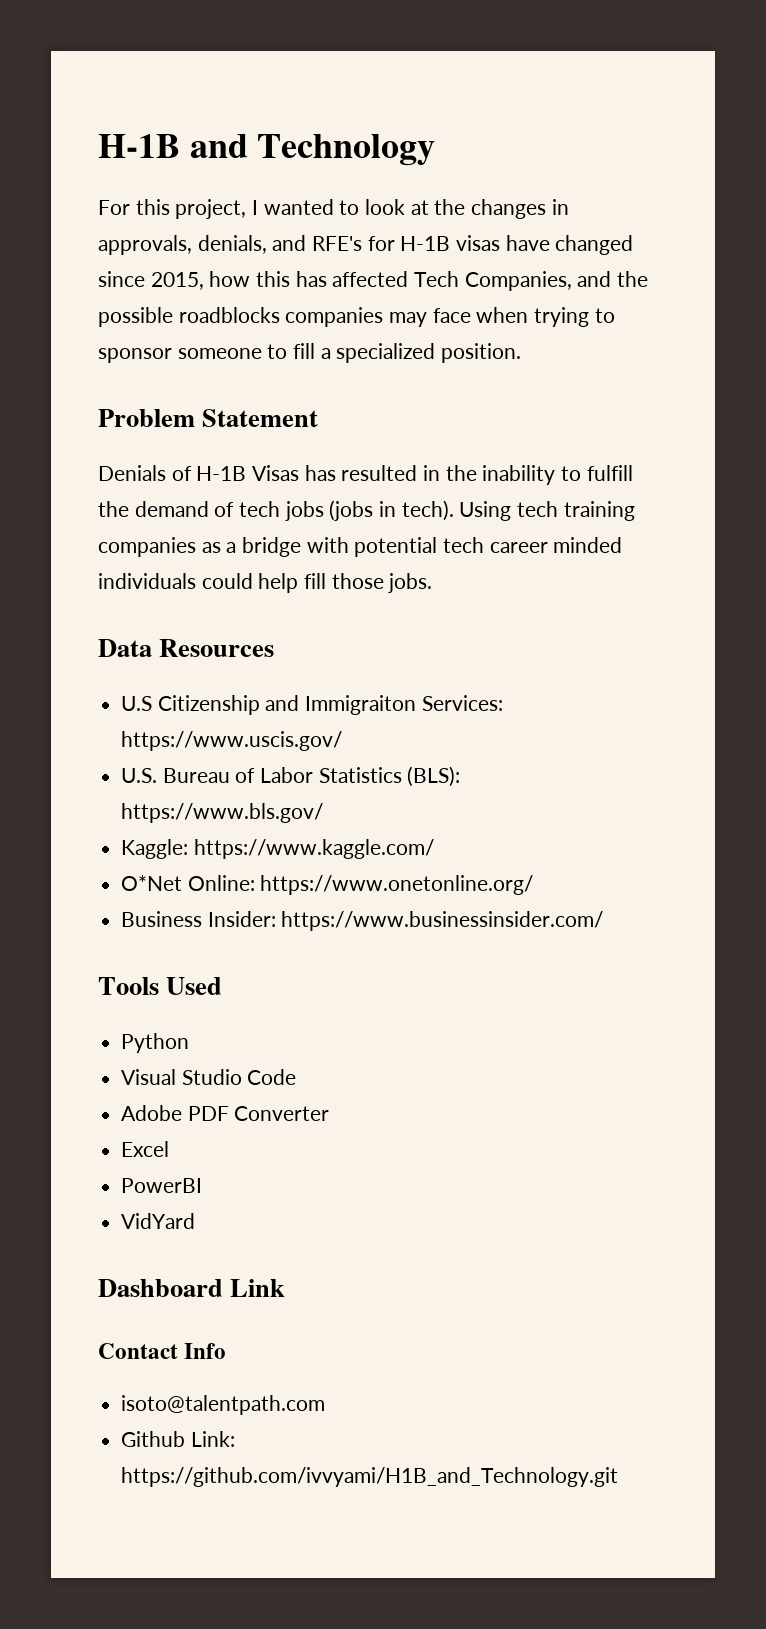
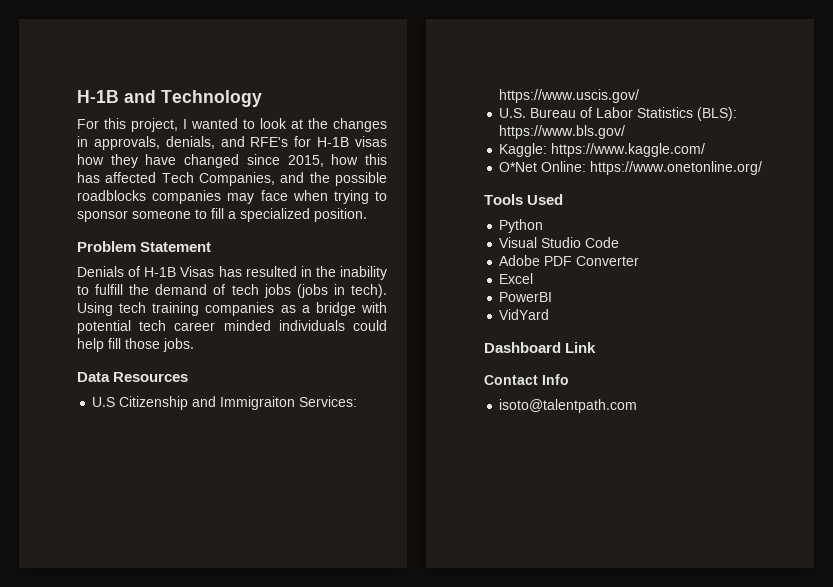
- For this project, I wanted to look at the changes in approvals, denials, and RFE's for H-1B visas have changed since 2015, how this has affected Tech Companies, and the possible roadblocks companies may face when trying to sponsor someone to fill a specialized position.
+ For this project, I wanted to look at the changes in approvals, denials, and RFE's for H-1B visas how they have changed since 2015, how this has affected Tech Companies, and the possible roadblocks companies may face when trying to sponsor someone to fill a specialized position.
- Business Insider: https://www.businessinsider.com/
- Github Link: https://github.com/ivvyami/H1B_and_Technology.git

